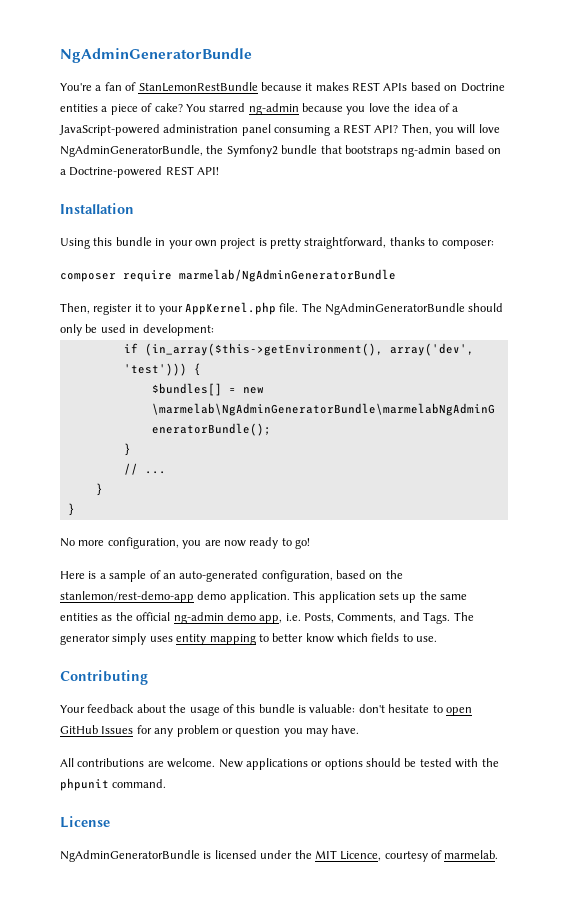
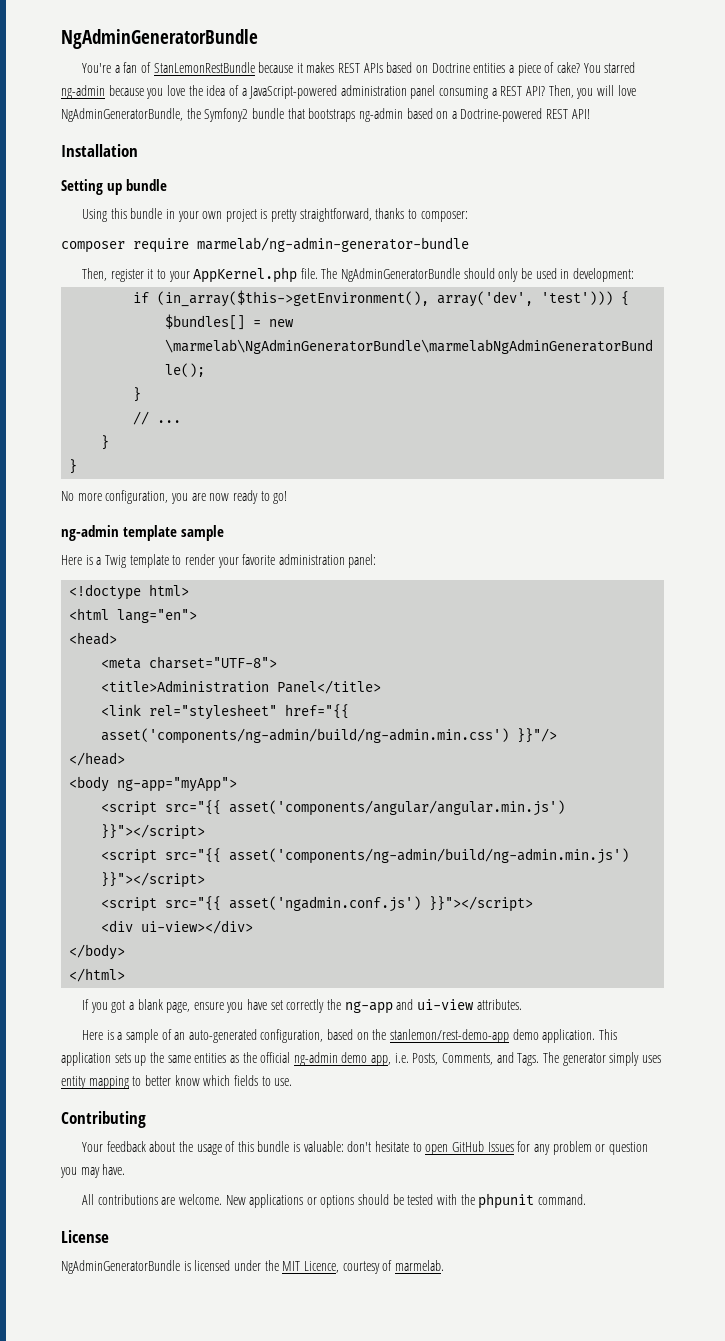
+ Setting up bundle
- composer require marmelab/NgAdminGeneratorBundle
+ composer require marmelab/ng-admin-generator-bundle
+ ng-admin template sample
+ Here is a Twig template to render your favorite administration panel:
+ <!doctype html>
+ <html lang="en">
+ <head>
+ <meta charset="UTF-8">
+ <title>Administration Panel</title>
+ <link rel="stylesheet" href="{{ asset('components/ng-admin/build/ng-admin.min.css') }}"/>
+ </head>
+ <body ng-app="myApp">
+ <script src="{{ asset('components/angular/angular.min.js') }}"></script>
+ <script src="{{ asset('components/ng-admin/build/ng-admin.min.js') }}"></script>
+ <script src="{{ asset('ngadmin.conf.js') }}"></script>
+ <div ui-view></div>
+ </body>
+ </html>
+ If you got a blank page, ensure you have set correctly the ng-app and ui-view attributes.

